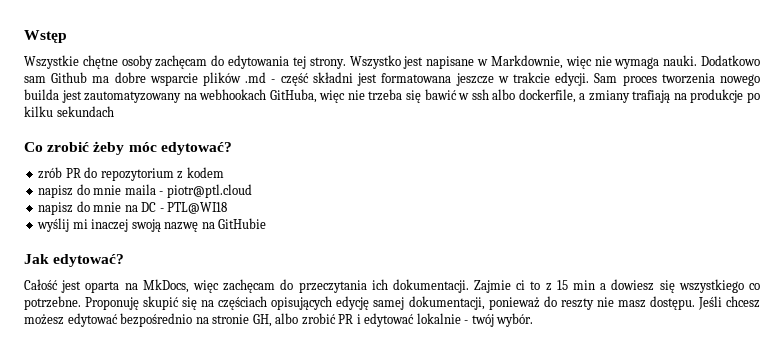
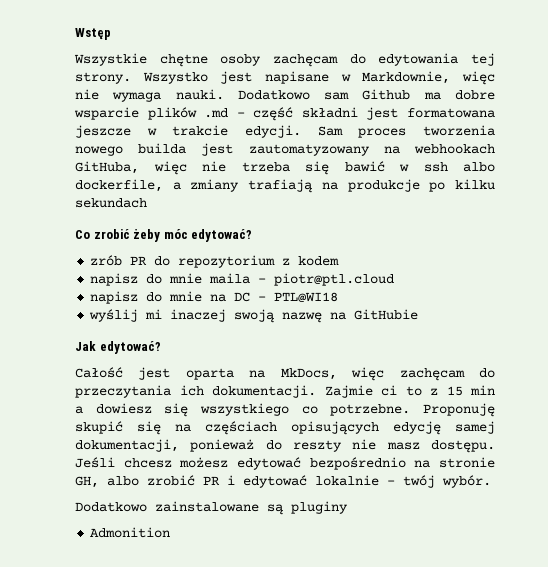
+ Dodatkowo zainstalowane są pluginy
+ Admonition

